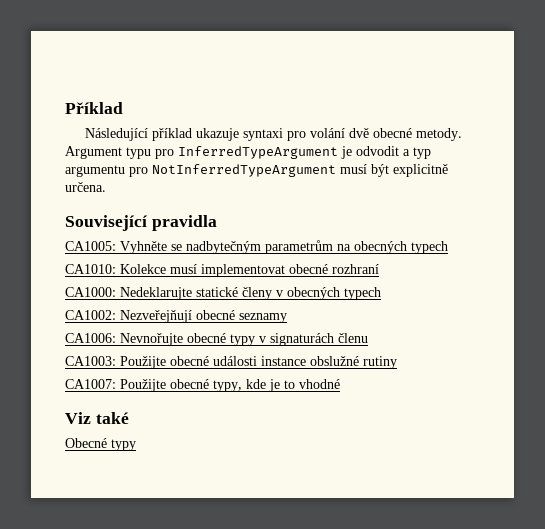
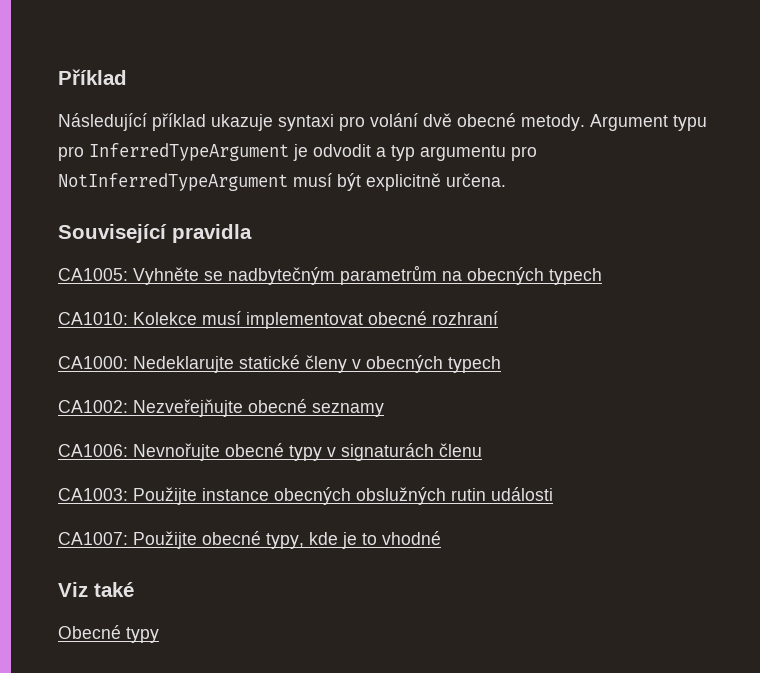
- CA1002: Nezveřejňují obecné seznamy
+ CA1002: Nezveřejňujte obecné seznamy
- CA1003: Použijte obecné události instance obslužné rutiny
+ CA1003: Použijte instance obecných obslužných rutin události

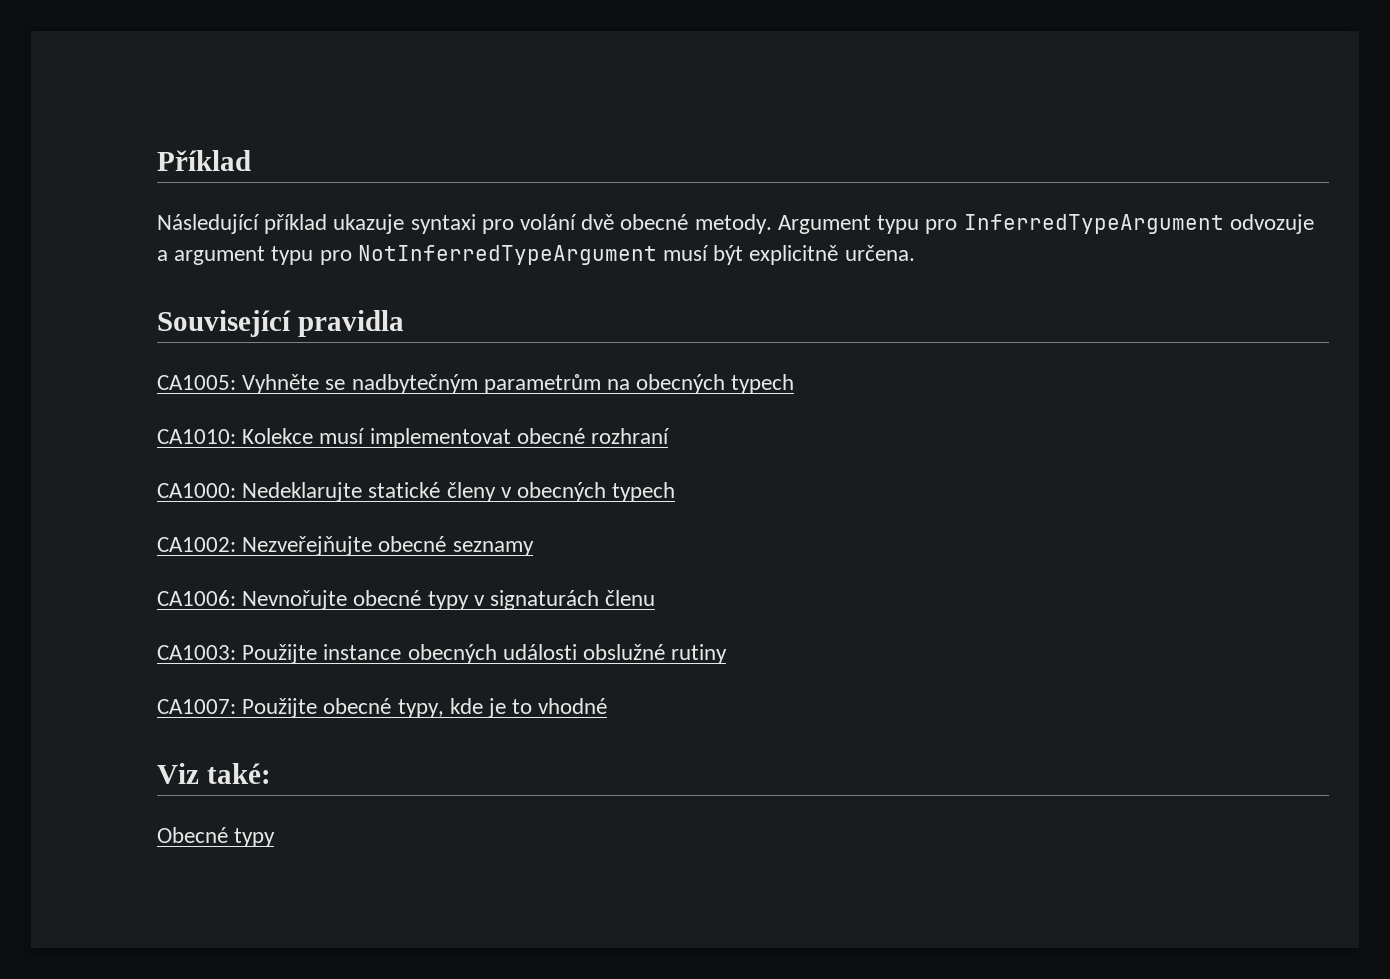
- Argument typu pro InferredTypeArgument je odvodit a typ argumentu pro NotInferredTypeArgument musí být explicitně určena.
+ Argument typu pro InferredTypeArgument odvozuje a argument typu pro NotInferredTypeArgument musí být explicitně určena.
- CA1003: Použijte instance obecných obslužných rutin události
+ CA1003: Použijte instance obecných události obslužné rutiny
- Viz také
+ Viz také:

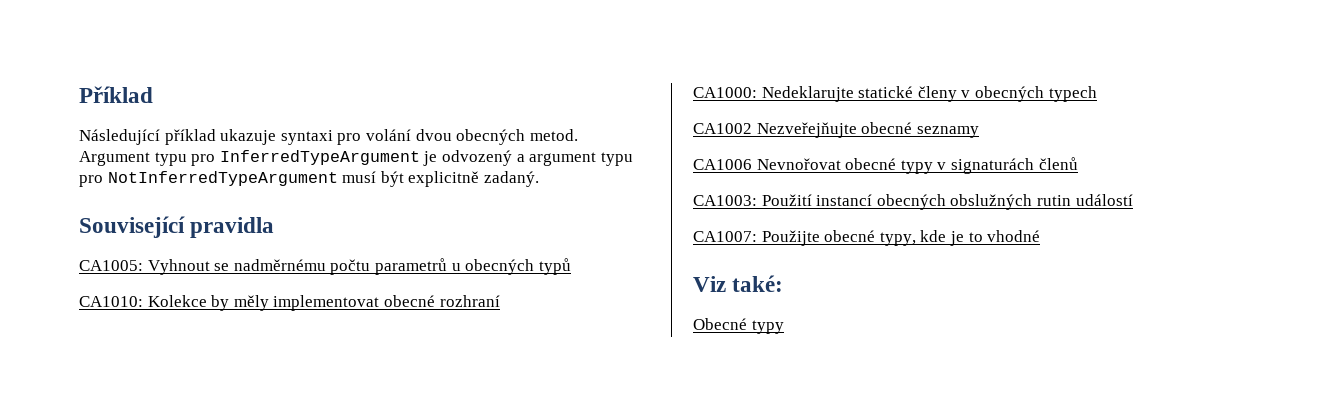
- Následující příklad ukazuje syntaxi pro volání dvě obecné metody.
+ Následující příklad ukazuje syntaxi pro volání dvou obecných metod.
- Argument typu pro InferredTypeArgument odvozuje a argument typu pro NotInferredTypeArgument musí být explicitně určena.
+ Argument typu pro InferredTypeArgument je odvozený a argument typu pro NotInferredTypeArgument musí být explicitně zadaný.
- CA1005: Vyhněte se nadbytečným parametrům na obecných typech
+ CA1005: Vyhnout se nadměrnému počtu parametrů u obecných typů
- CA1010: Kolekce musí implementovat obecné rozhraní
+ CA1010: Kolekce by měly implementovat obecné rozhraní
- CA1002: Nezveřejňujte obecné seznamy
+ CA1002 Nezveřejňujte obecné seznamy
- CA1006: Nevnořujte obecné typy v signaturách členu
+ CA1006 Nevnořovat obecné typy v signaturách členů
- CA1003: Použijte instance obecných události obslužné rutiny
+ CA1003: Použití instancí obecných obslužných rutin událostí

